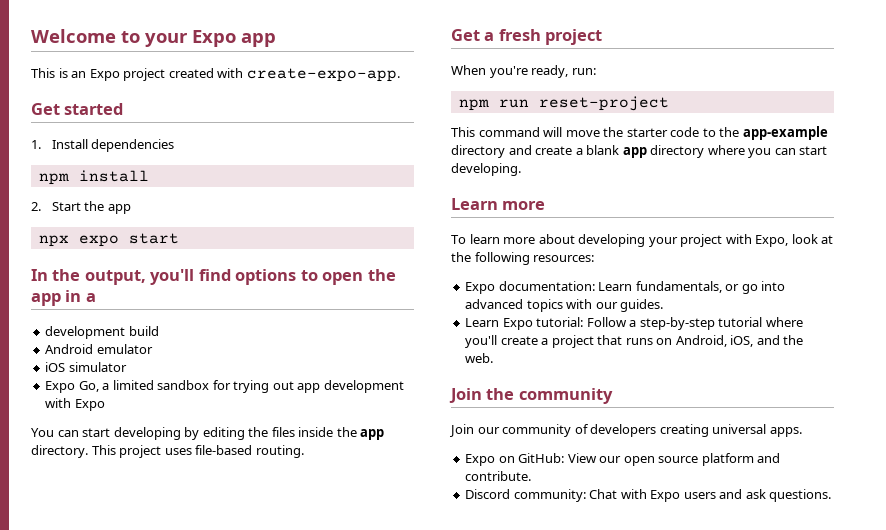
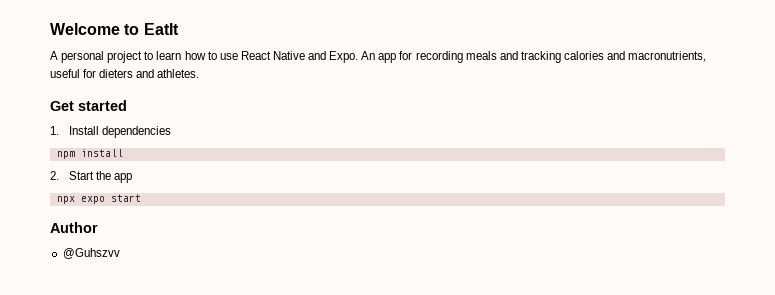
- Welcome to your Expo app
- This is an Expo project created with create-expo-app.
+ Welcome to EatIt
+ A personal project to learn how to use React Native and Expo. An app for recording meals and tracking calories and macronutrients, useful for dieters and athletes.
- In the output, you'll find options to open the app in a
- development build
- Android emulator
- iOS simulator
- Expo Go, a limited sandbox for trying out app development with Expo
- You can start developing by editing the files inside the app directory. This project uses file-based routing.
- Get a fresh project
- When you're ready, run:
- npm run reset-project
- This command will move the starter code to the app-example directory and create a blank app directory where you can start developing.
- Learn more
- To learn more about developing your project with Expo, look at the following resources:
- Expo documentation: Learn fundamentals, or go into advanced topics with our guides.
- Learn Expo tutorial: Follow a step-by-step tutorial where you'll create a project that runs on Android, iOS, and the web.
- Join the community
- Join our community of developers creating universal apps.
- Expo on GitHub: View our open source platform and contribute.
- Discord community: Chat with Expo users and ask questions.
+ Author
+ @Guhszvv

